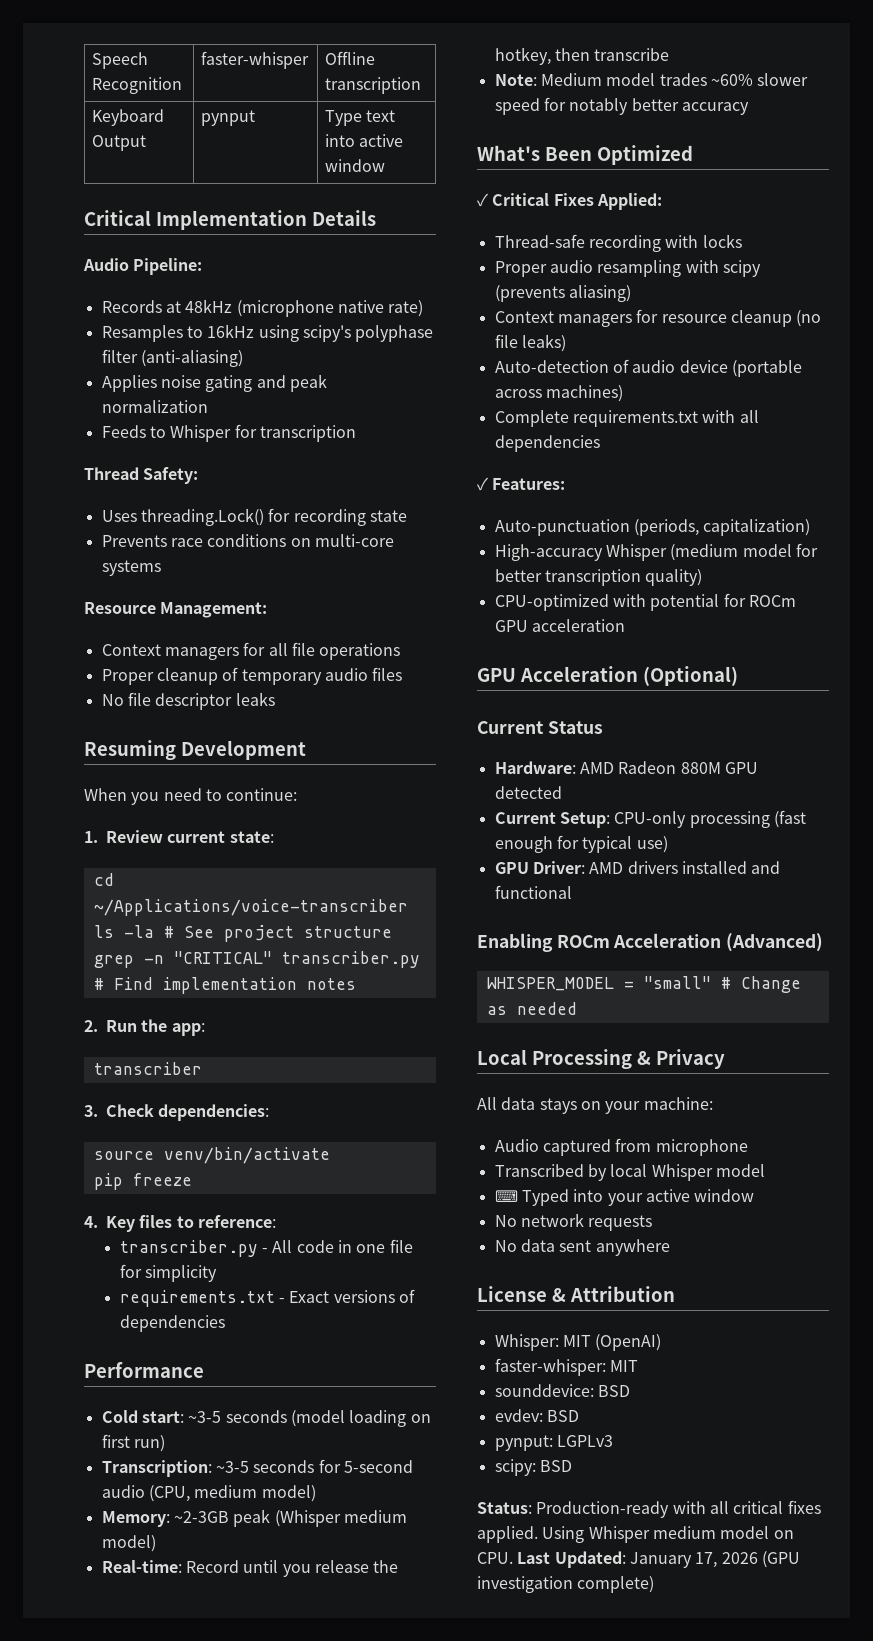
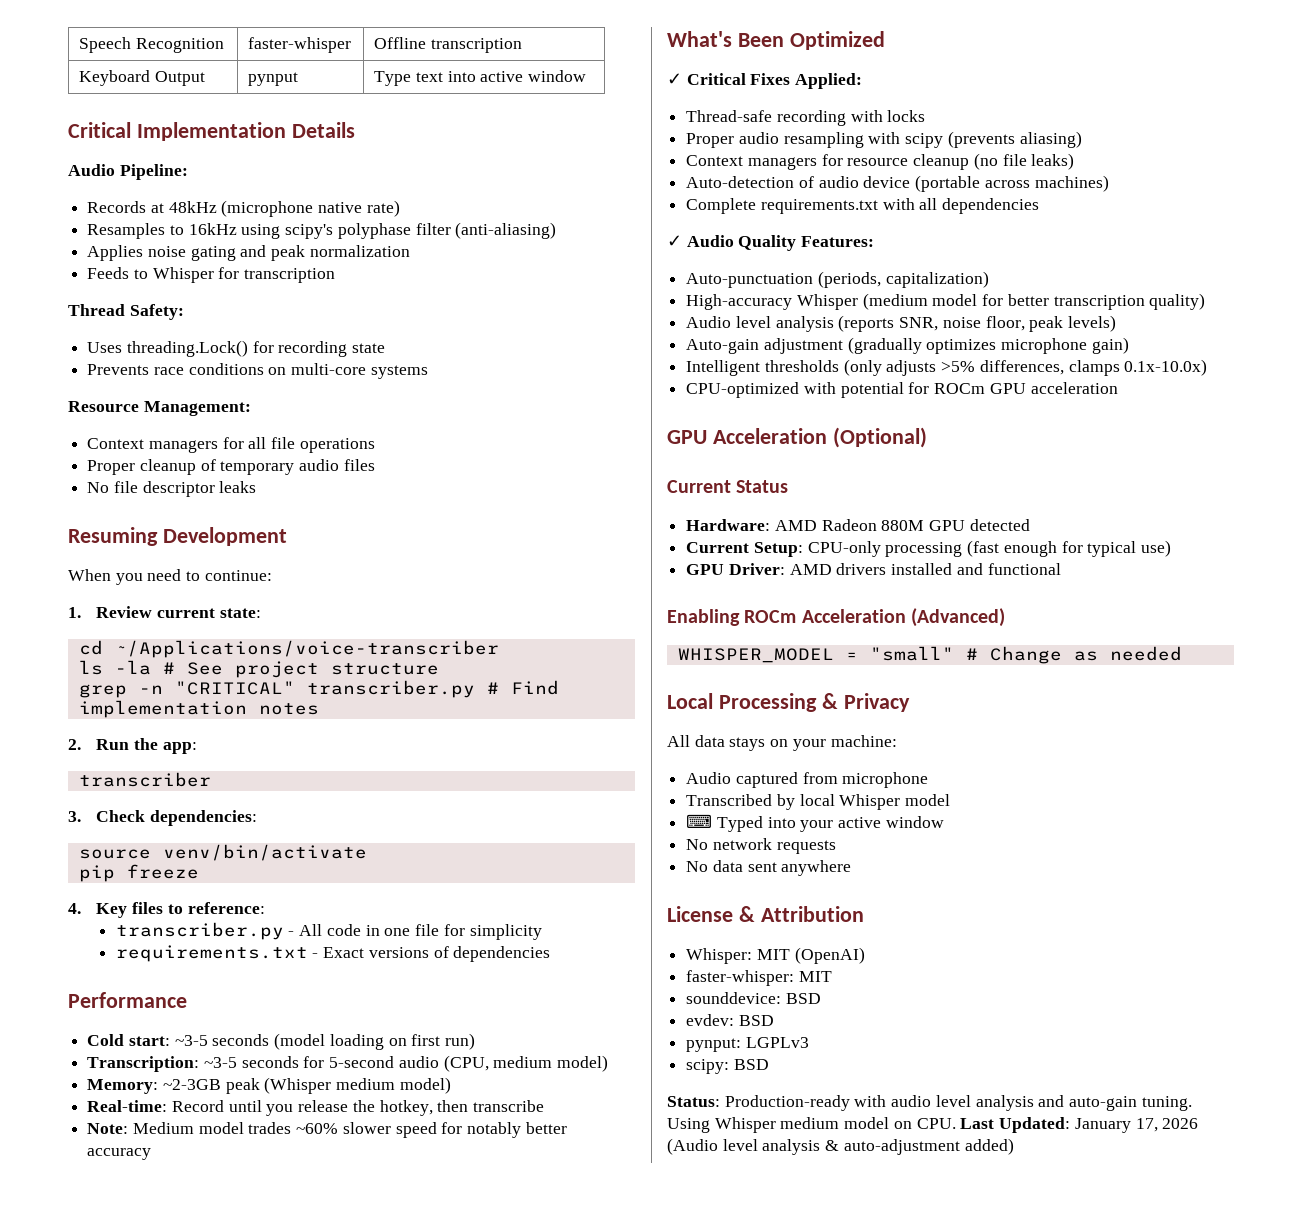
- ✓ Features:
+ ✓ Audio Quality Features:
+ Audio level analysis (reports SNR, noise floor, peak levels)
+ Auto-gain adjustment (gradually optimizes microphone gain)
+ Intelligent thresholds (only adjusts >5% differences, clamps 0.1x-10.0x)
- Status: Production-ready with all critical fixes applied.
+ Status: Production-ready with audio level analysis and auto-gain tuning.
- Using Whisper medium model on CPU. Last Updated: January 17, 2026 (GPU investigation complete)
+ Using Whisper medium model on CPU. Last Updated: January 17, 2026 (Audio level analysis & auto-adjustment added)

